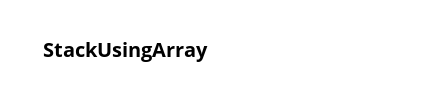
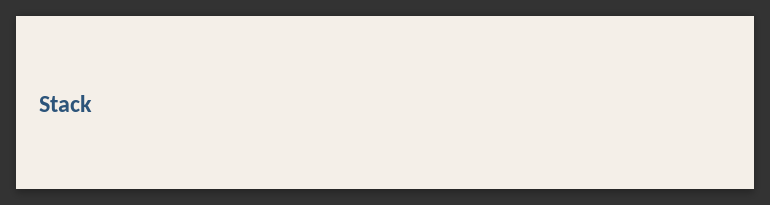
- StackUsingArray
+ Stack

